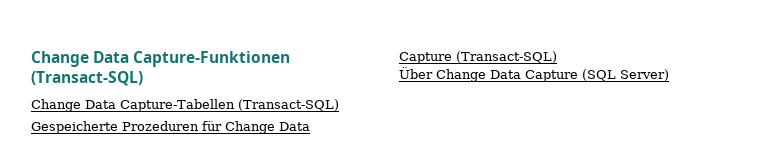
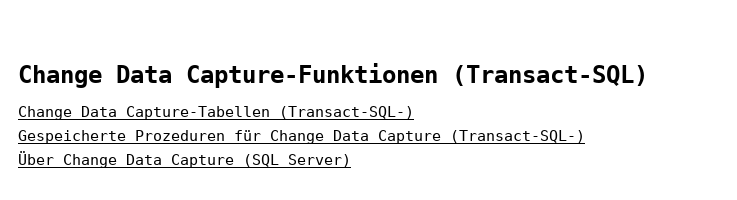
- Change Data Capture-Tabellen (Transact-SQL)
+ Change Data Capture-Tabellen (Transact-SQL-)
- Gespeicherte Prozeduren für Change Data Capture (Transact-SQL)
+ Gespeicherte Prozeduren für Change Data Capture (Transact-SQL-)

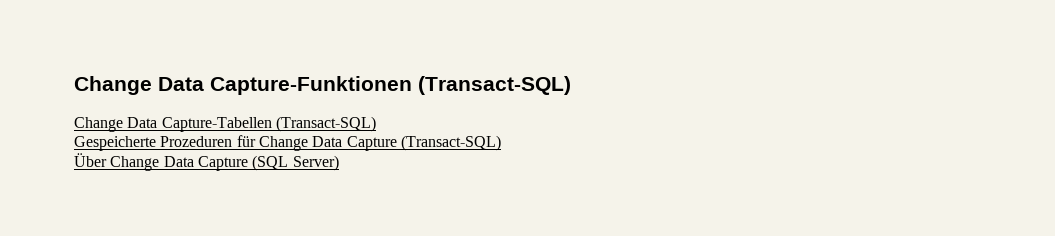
- Change Data Capture-Tabellen (Transact-SQL-)
+ Change Data Capture-Tabellen (Transact-SQL)
- Gespeicherte Prozeduren für Change Data Capture (Transact-SQL-)
+ Gespeicherte Prozeduren für Change Data Capture (Transact-SQL)

